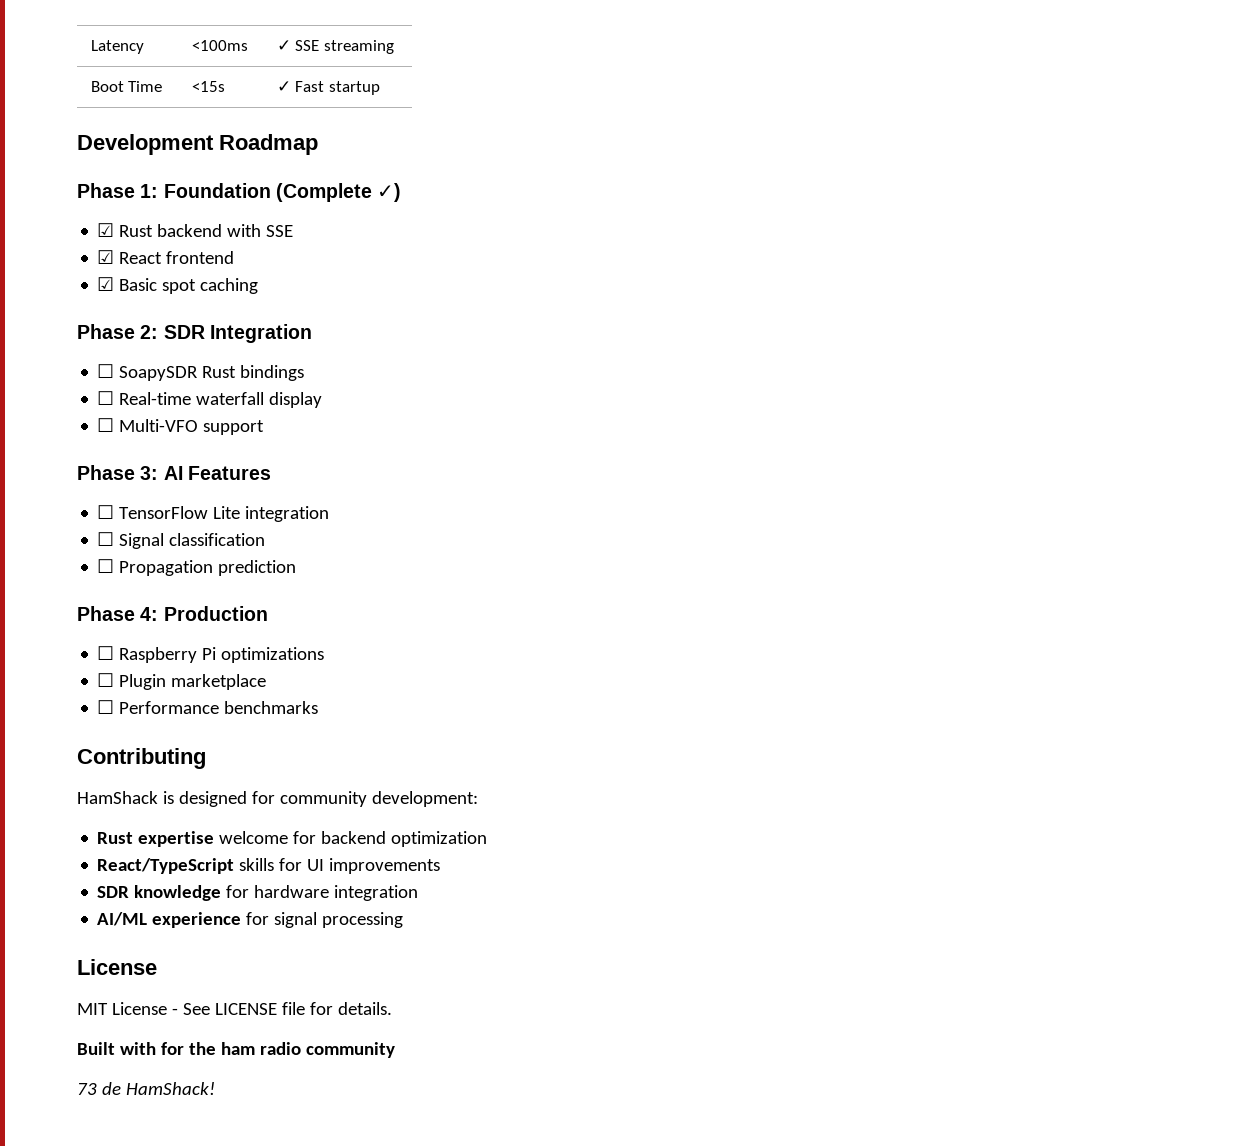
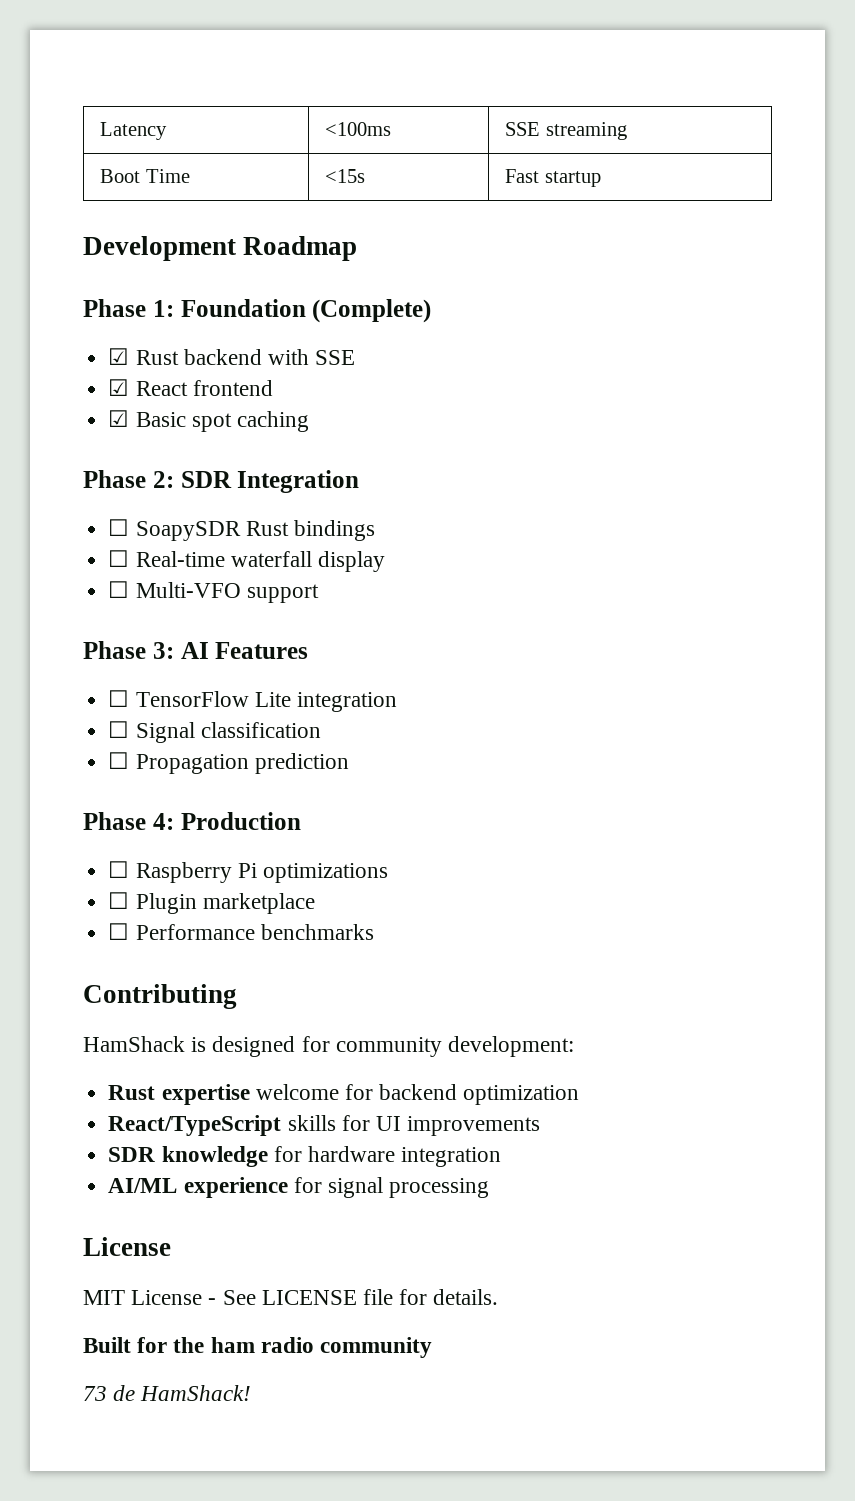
- Latency | <100ms | ✓ SSE streaming
+ Latency | <100ms | SSE streaming
- Boot Time | <15s | ✓ Fast startup
+ Boot Time | <15s | Fast startup
- Phase 1: Foundation (Complete ✓)
+ Phase 1: Foundation (Complete)
- Built with for the ham radio community
+ Built for the ham radio community

